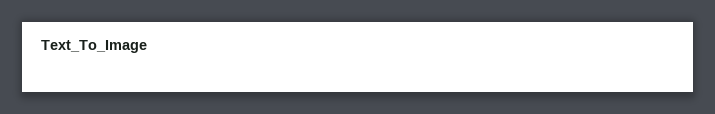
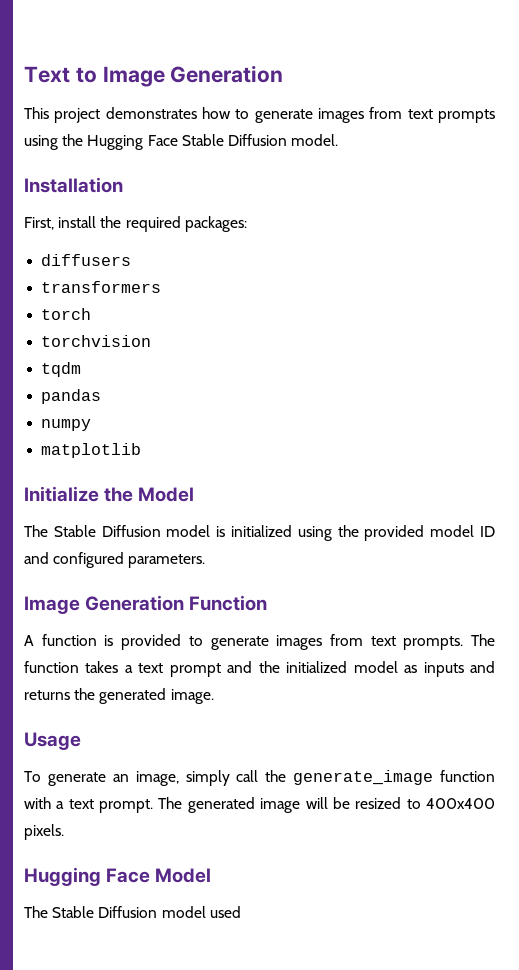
- Text_To_Image
+ Text to Image Generation
+ This project demonstrates how to generate images from text prompts using the Hugging Face Stable Diffusion model.
+ Installation
+ First, install the required packages:
+ diffusers
+ transformers
+ torch
+ torchvision
+ tqdm
+ pandas
+ numpy
+ matplotlib
+ Initialize the Model
+ The Stable Diffusion model is initialized using the provided model ID and configured parameters.
+ Image Generation Function
+ A function is provided to generate images from text prompts. The function takes a text prompt and the initialized model as inputs and returns the generated image.
+ Usage
+ To generate an image, simply call the generate_image function with a text prompt. The generated image will be resized to 400x400 pixels.
+ Hugging Face Model
+ The Stable Diffusion model used

